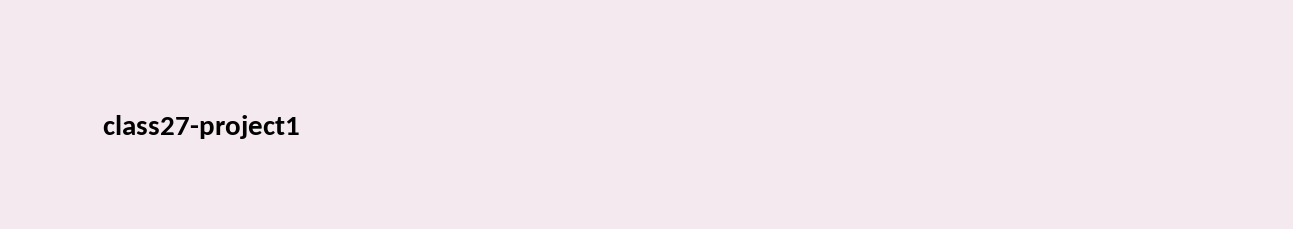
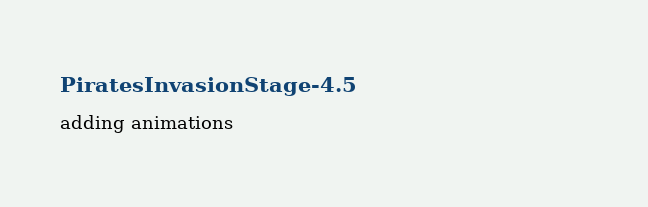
- class27-project1
+ PiratesInvasionStage-4.5
+ adding animations

